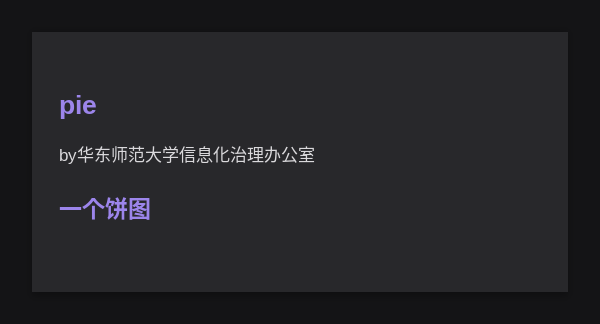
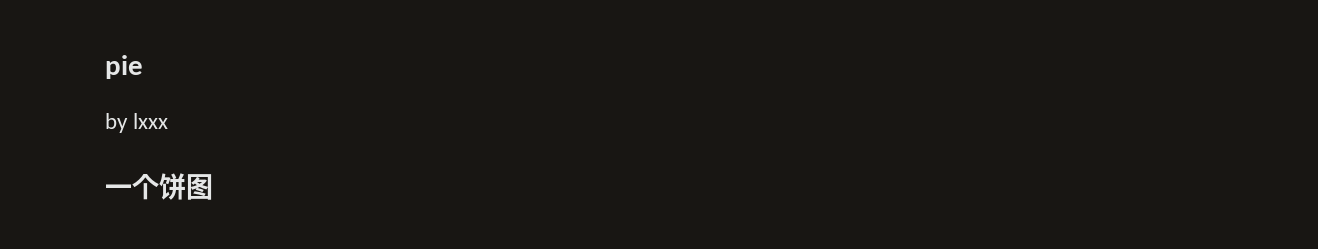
- by华东师范大学信息化治理办公室
+ by lxxx

